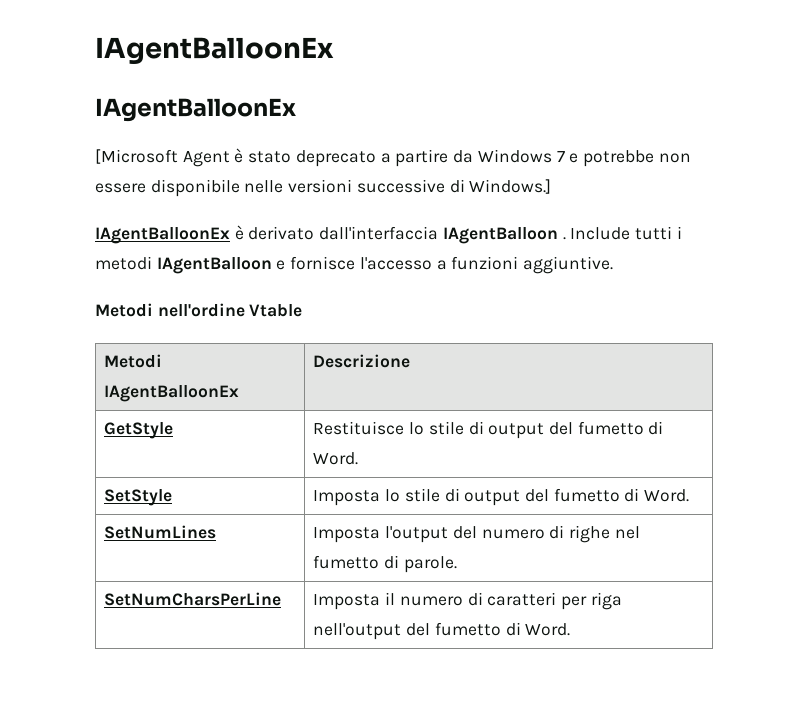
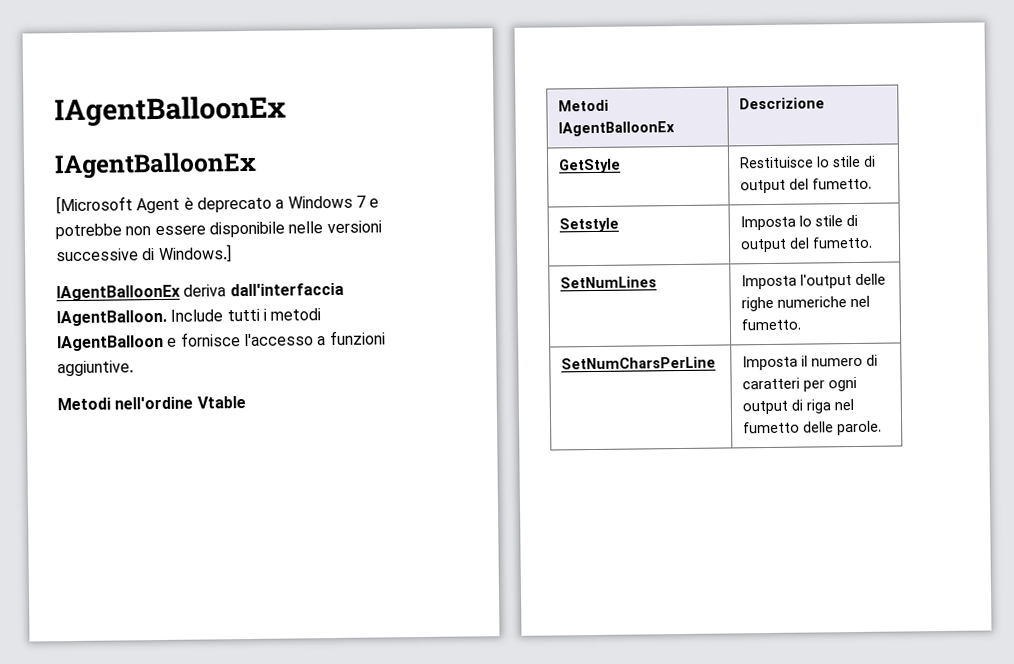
- [Microsoft Agent è stato deprecato a partire da Windows 7 e potrebbe non essere disponibile nelle versioni successive di Windows.]
+ [Microsoft Agent è deprecato a Windows 7 e potrebbe non essere disponibile nelle versioni successive di Windows.]
- IAgentBalloonEx è derivato dall'interfaccia IAgentBalloon .
+ IAgentBalloonEx deriva dall'interfaccia IAgentBalloon.
- GetStyle | Restituisce lo stile di output del fumetto di Word.
- SetStyle | Imposta lo stile di output del fumetto di Word.
+ GetStyle | Restituisce lo stile di output del fumetto.
+ Setstyle | Imposta lo stile di output del fumetto.
- SetNumLines | Imposta l'output del numero di righe nel fumetto di parole.
+ SetNumLines | Imposta l'output delle righe numeriche nel fumetto.
- SetNumCharsPerLine | Imposta il numero di caratteri per riga nell'output del fumetto di Word.
+ SetNumCharsPerLine | Imposta il numero di caratteri per ogni output di riga nel fumetto delle parole.

